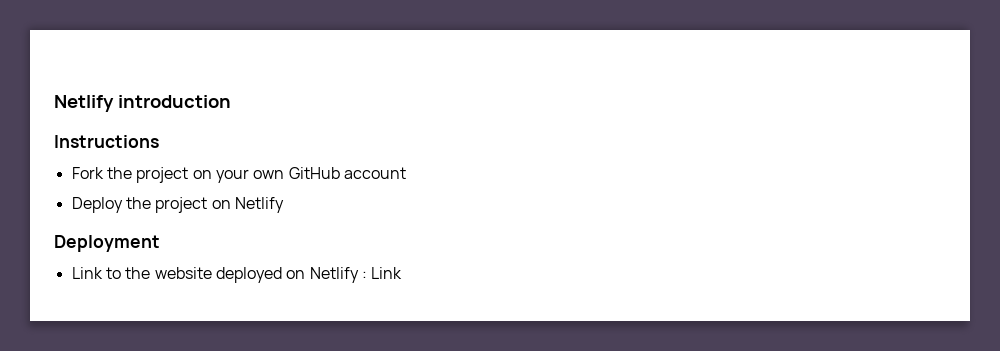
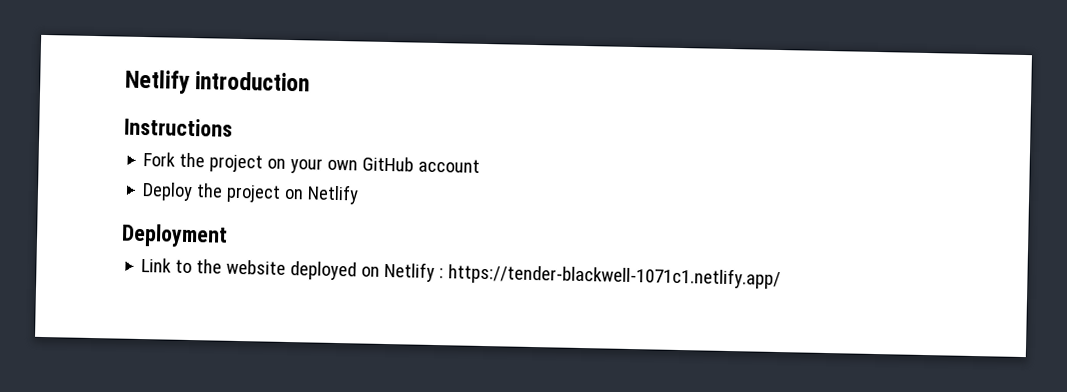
- Link to the website deployed on Netlify : Link
+ Link to the website deployed on Netlify : https://tender-blackwell-1071c1.netlify.app/

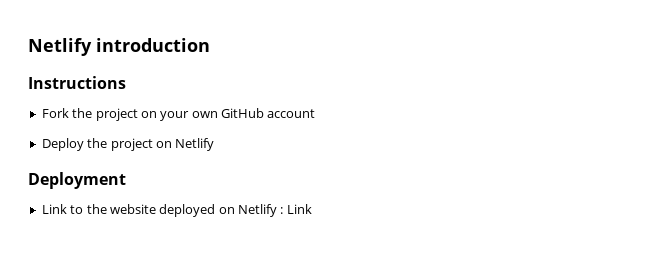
- Link to the website deployed on Netlify : https://tender-blackwell-1071c1.netlify.app/
+ Link to the website deployed on Netlify : Link

